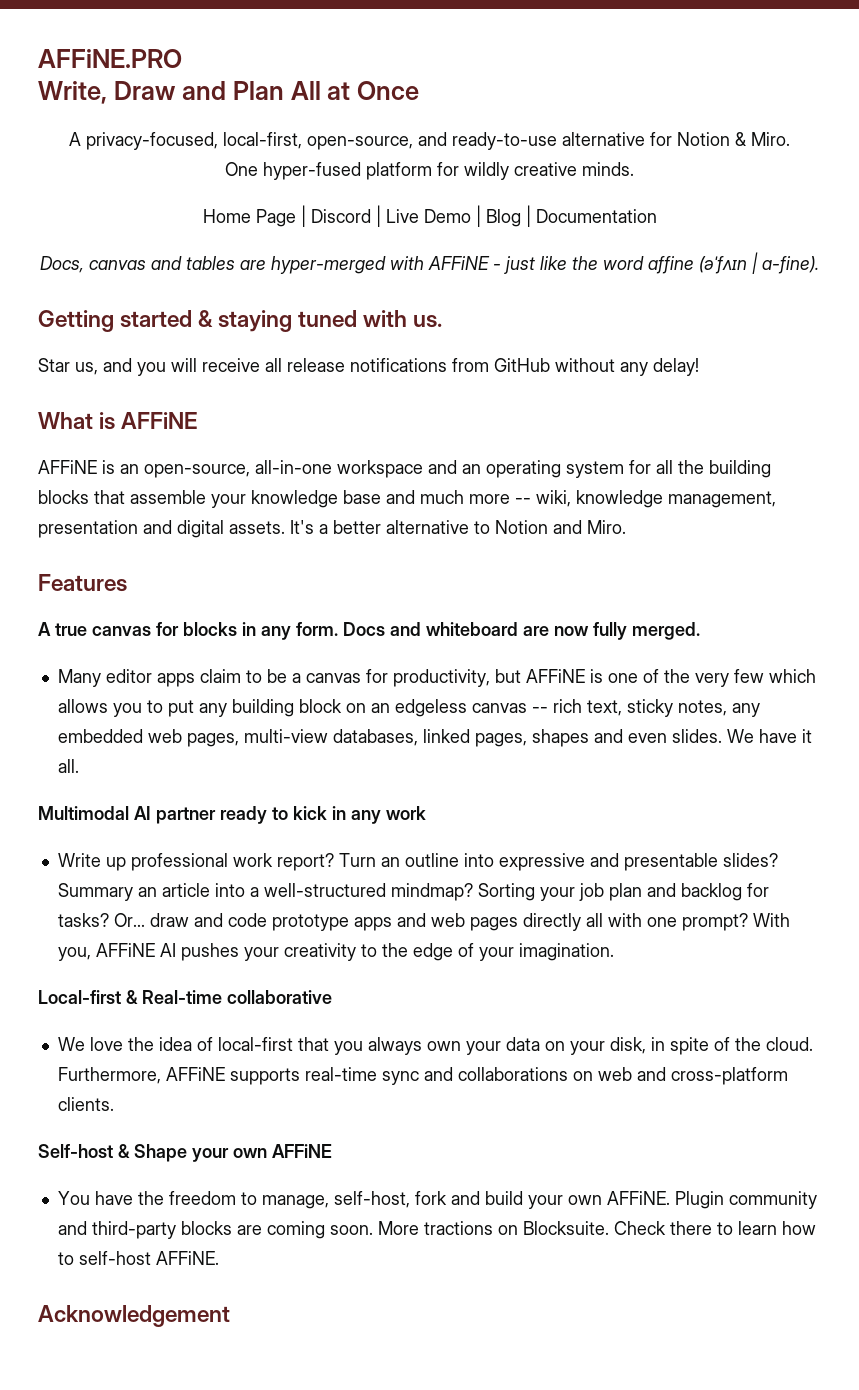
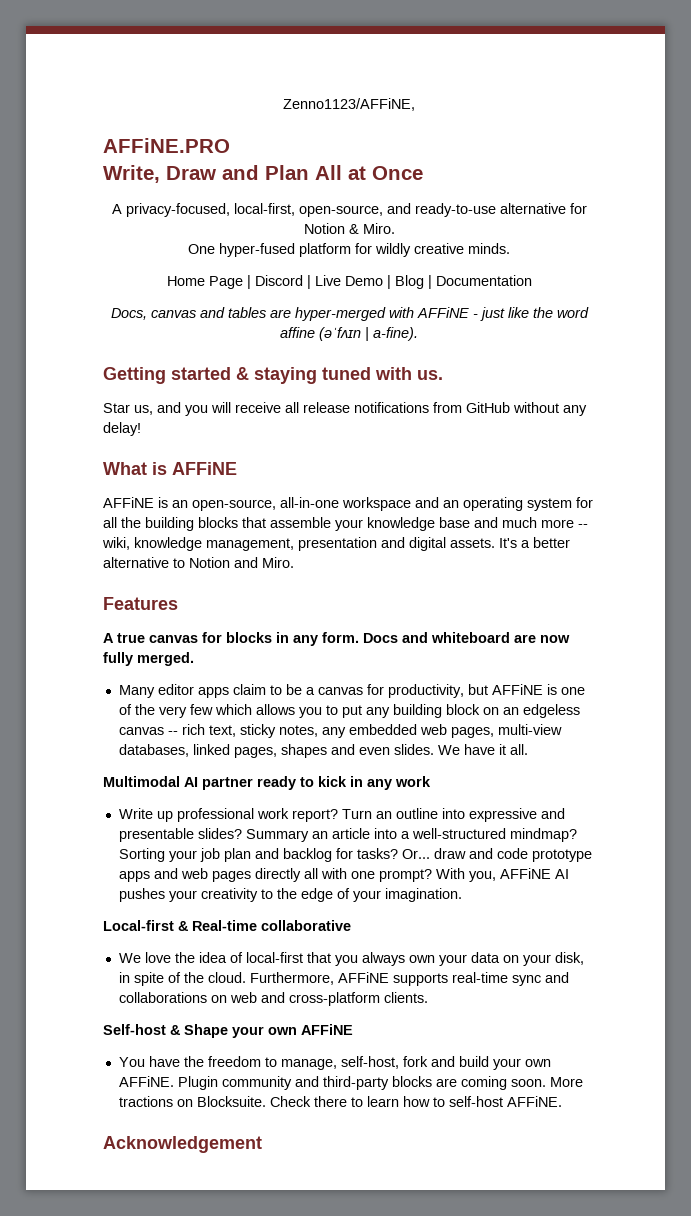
+ Zenno1123/AFFiNE,

